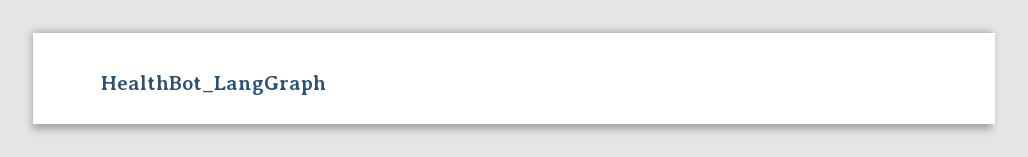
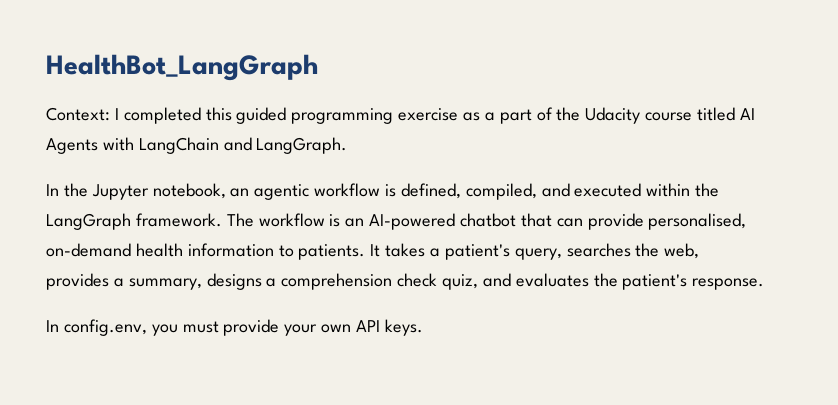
+ Context: I completed this guided programming exercise as a part of the Udacity course titled AI Agents with LangChain and LangGraph.
+ In the Jupyter notebook, an agentic workflow is defined, compiled, and executed within the LangGraph framework. The workflow is an AI-powered chatbot that can provide personalised, on-demand health information to patients. It takes a patient's query, searches the web, provides a summary, designs a comprehension check quiz, and evaluates the patient's response.
+ In config.env, you must provide your own API keys.

